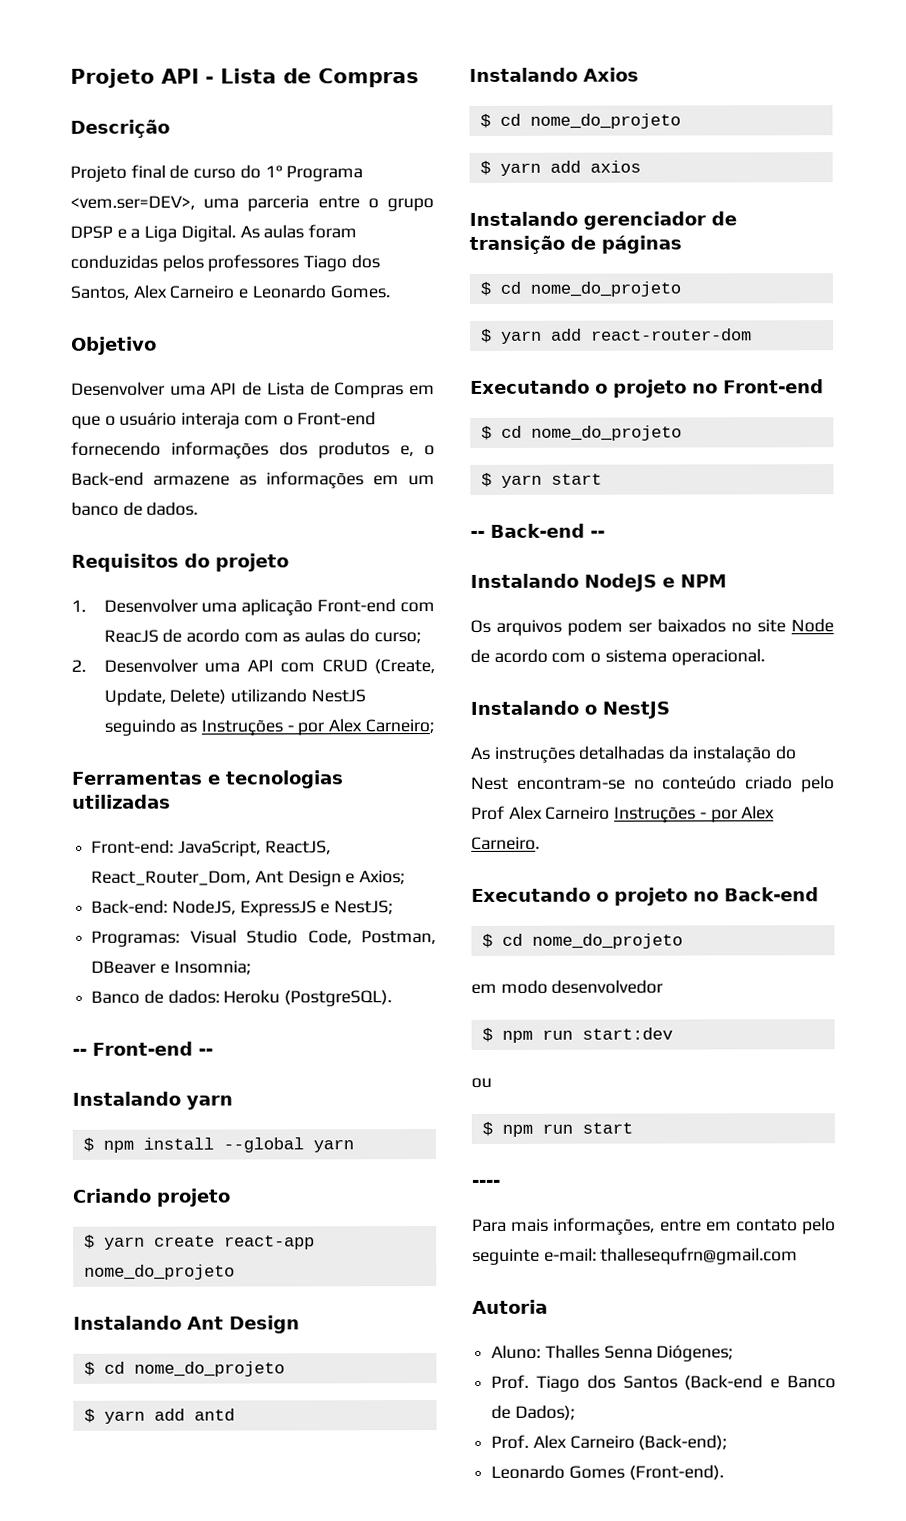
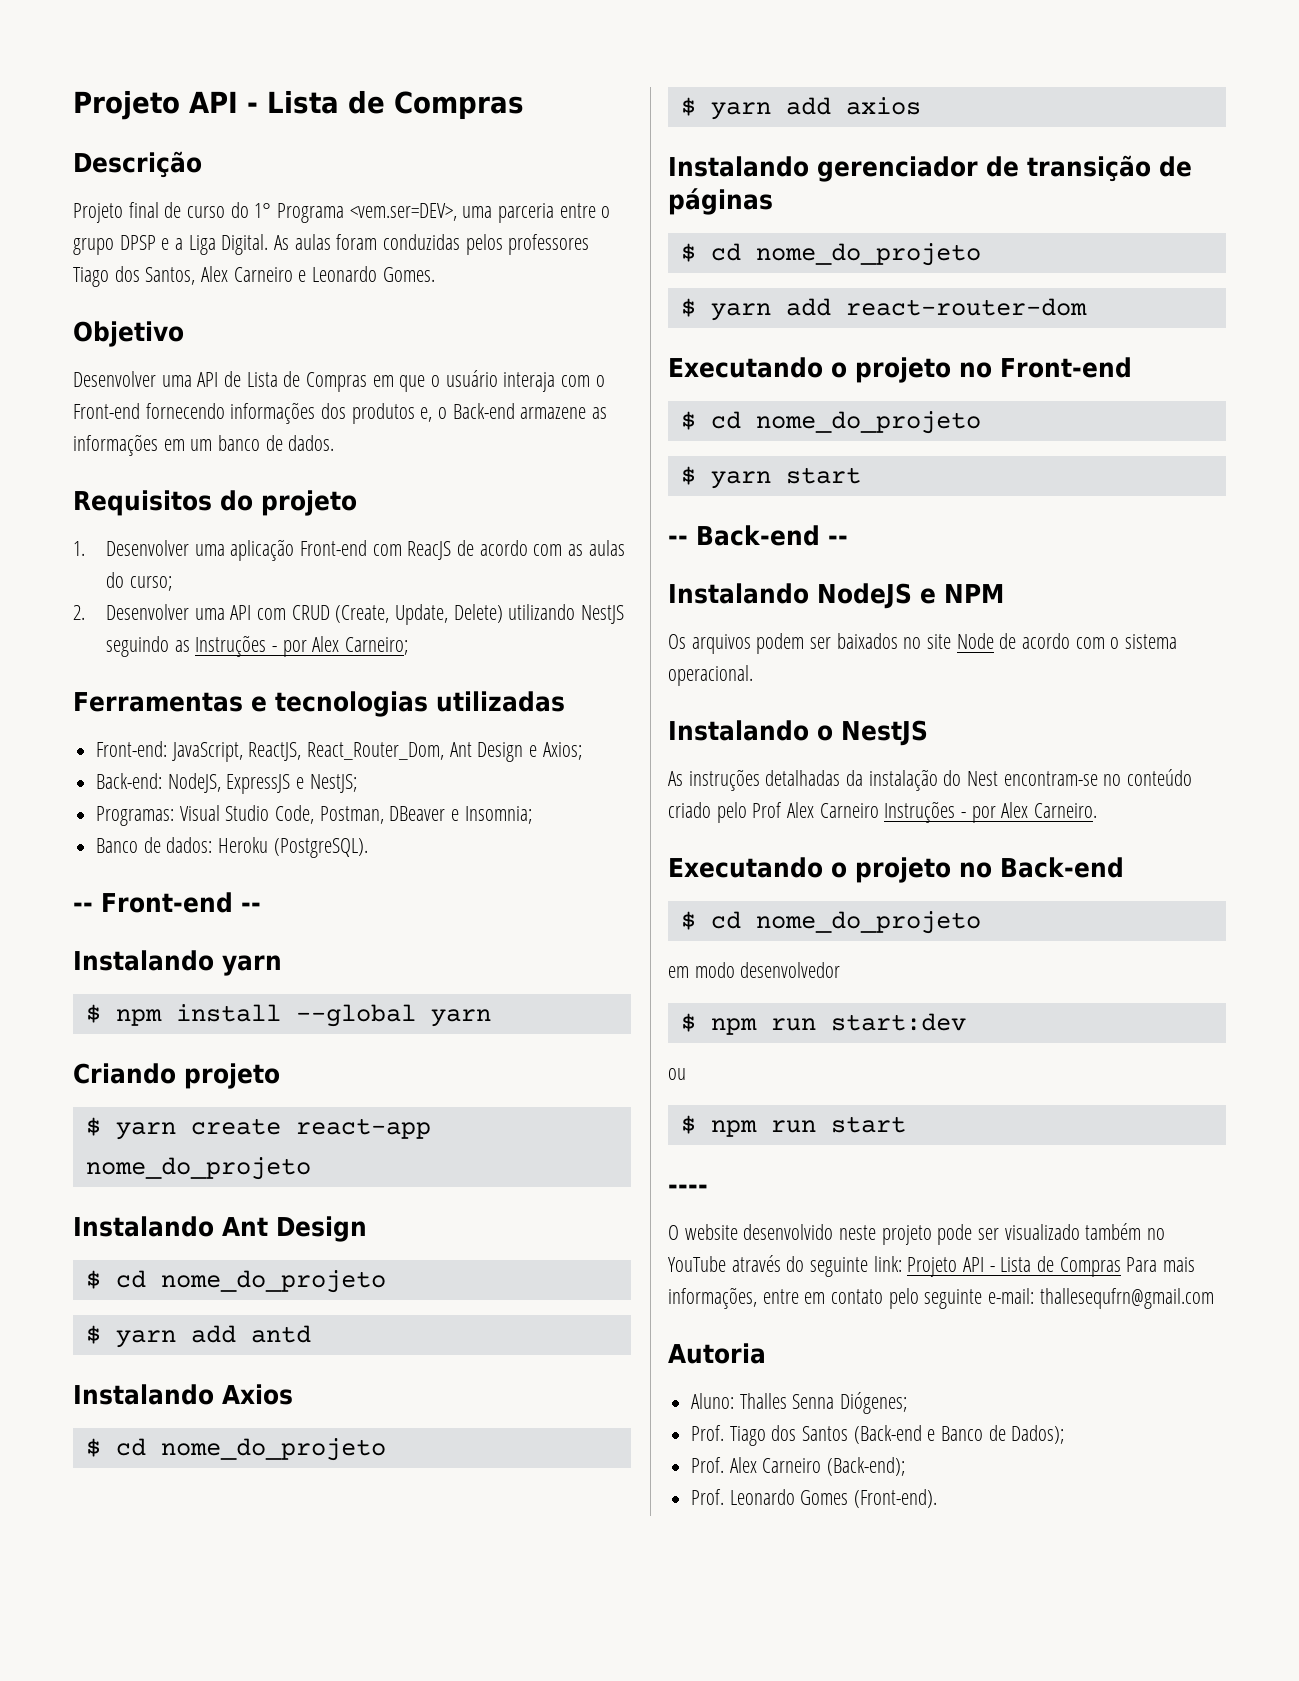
- Para mais informações, entre em contato pelo seguinte e-mail: thallesequfrn@gmail.com
+ O website desenvolvido neste projeto pode ser visualizado também no YouTube através do seguinte link: Projeto API - Lista de Compras Para mais informações, entre em contato pelo seguinte e-mail: thallesequfrn@gmail.com
- Leonardo Gomes (Front-end).
+ Prof. Leonardo Gomes (Front-end).

